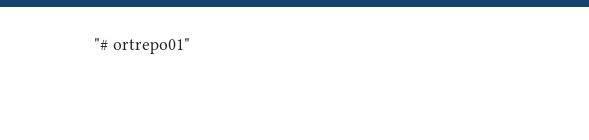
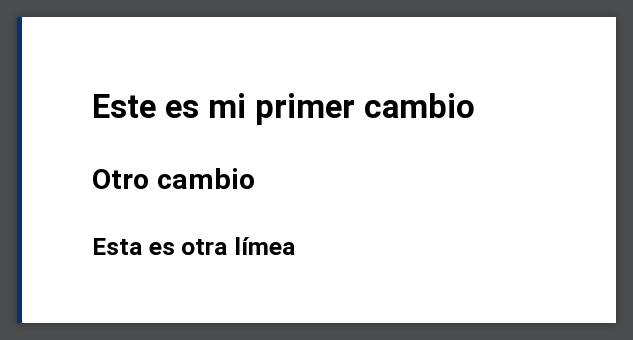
- "# ortrepo01"
+ Este es mi primer cambio
+ Otro cambio
+ Esta es otra límea

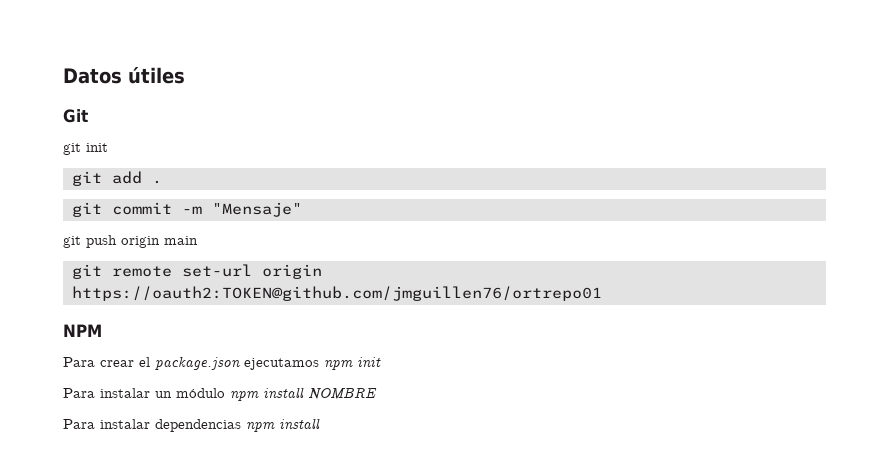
- Este es mi primer cambio
- Otro cambio
- Esta es otra límea
+ Datos útiles
+ Git
+ git init
+ git add .
+ git commit -m "Mensaje"
+ git push origin main
+ git remote set-url origin https://oauth2:TOKEN@github.com/jmguillen76/ortrepo01
+ NPM
+ Para crear el package.json ejecutamos npm init
+ Para instalar un módulo npm install NOMBRE
+ Para instalar dependencias npm install

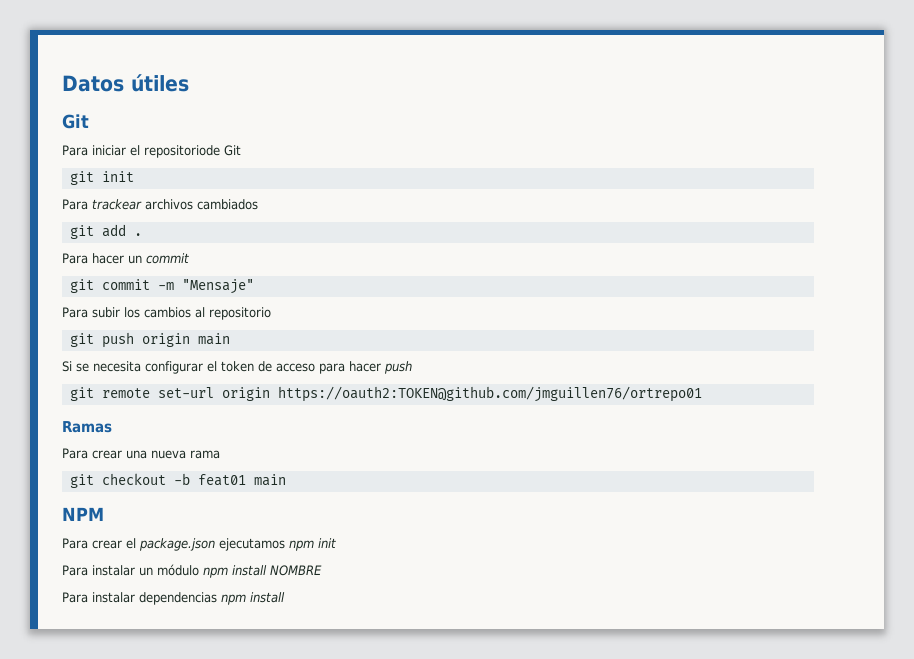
+ Para iniciar el repositoriode Git
  git init
+ Para trackear archivos cambiados
+ Para hacer un commit
+ Para subir los cambios al repositorio
  git push origin main
+ Si se necesita configurar el token de acceso para hacer push
+ Ramas
+ Para crear una nueva rama
+ git checkout -b feat01 main

